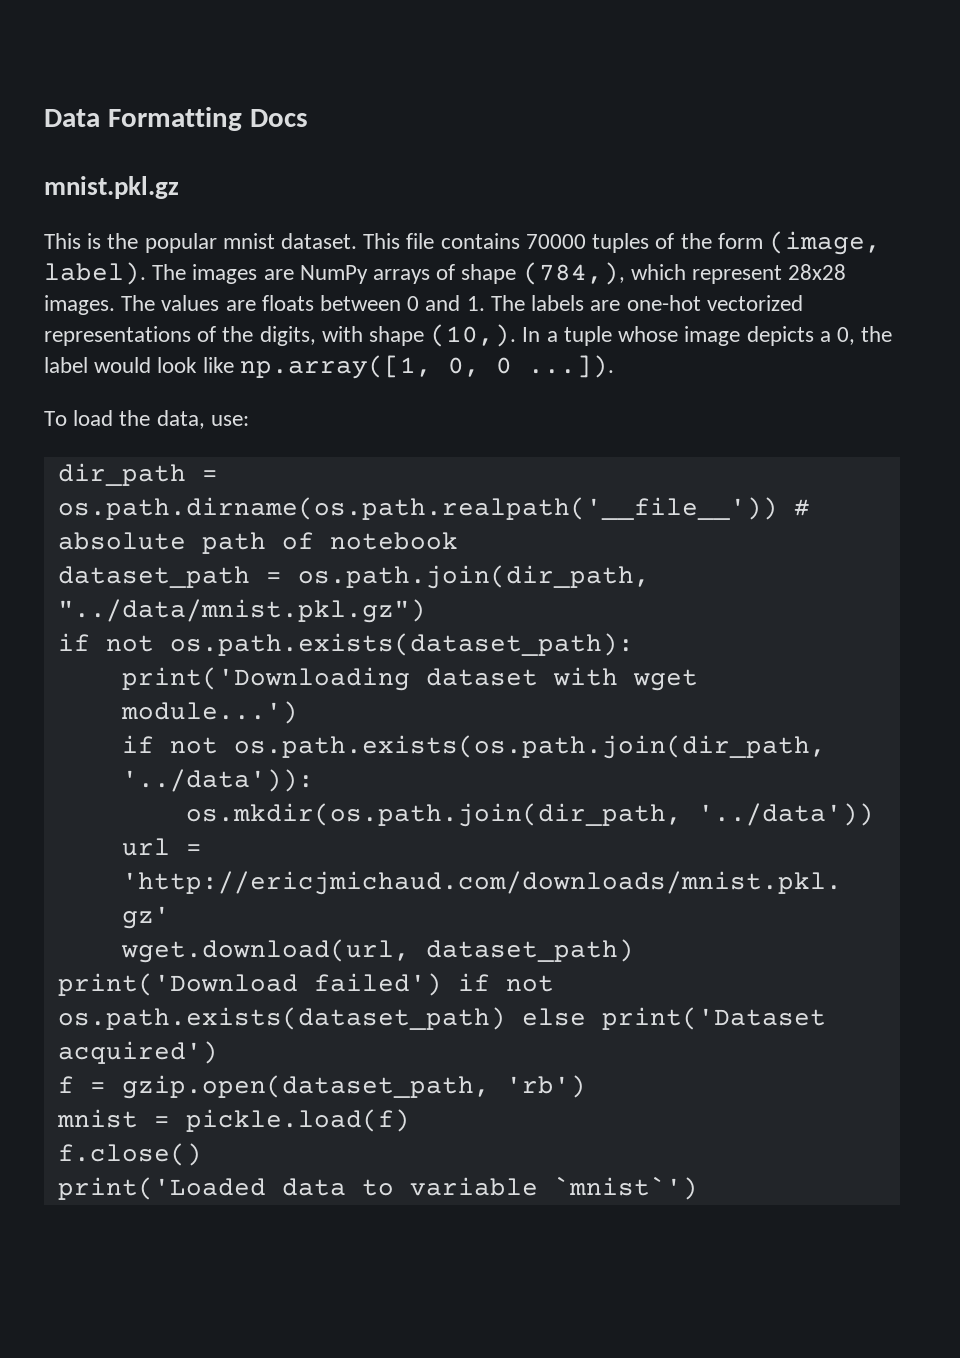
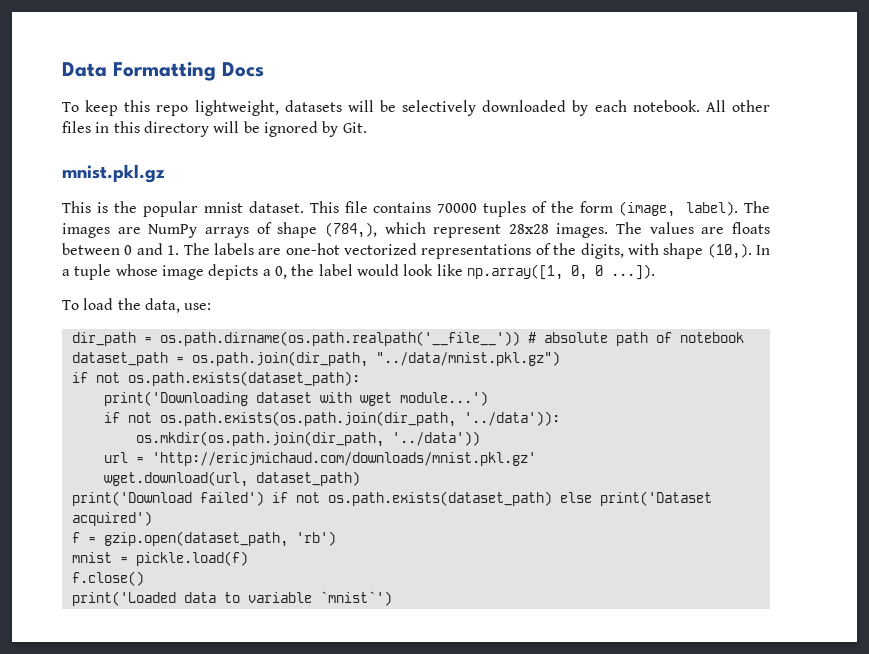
+ To keep this repo lightweight, datasets will be selectively downloaded by each notebook. All other files in this directory will be ignored by Git.

